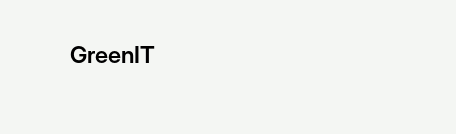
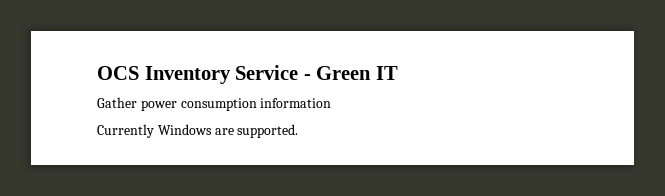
- GreenIT
+ OCS Inventory Service - Green IT
+ Gather power consumption information
+ Currently Windows are supported.

